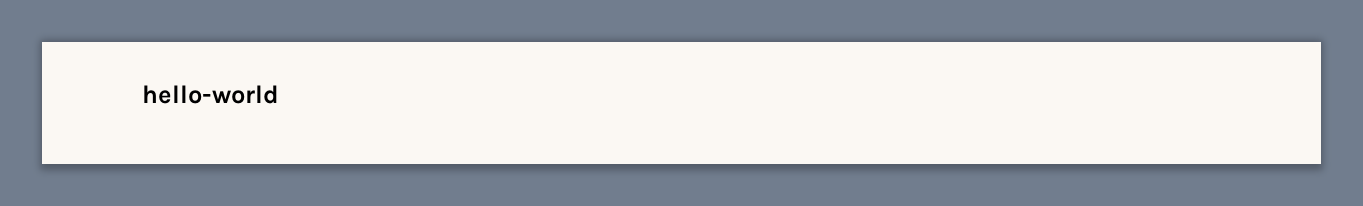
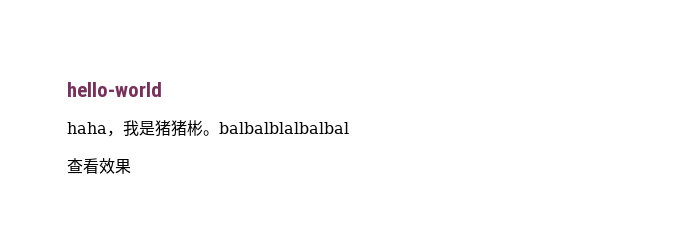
+ haha，我是猪猪彬。balbalblalbalbal
+ 查看效果

